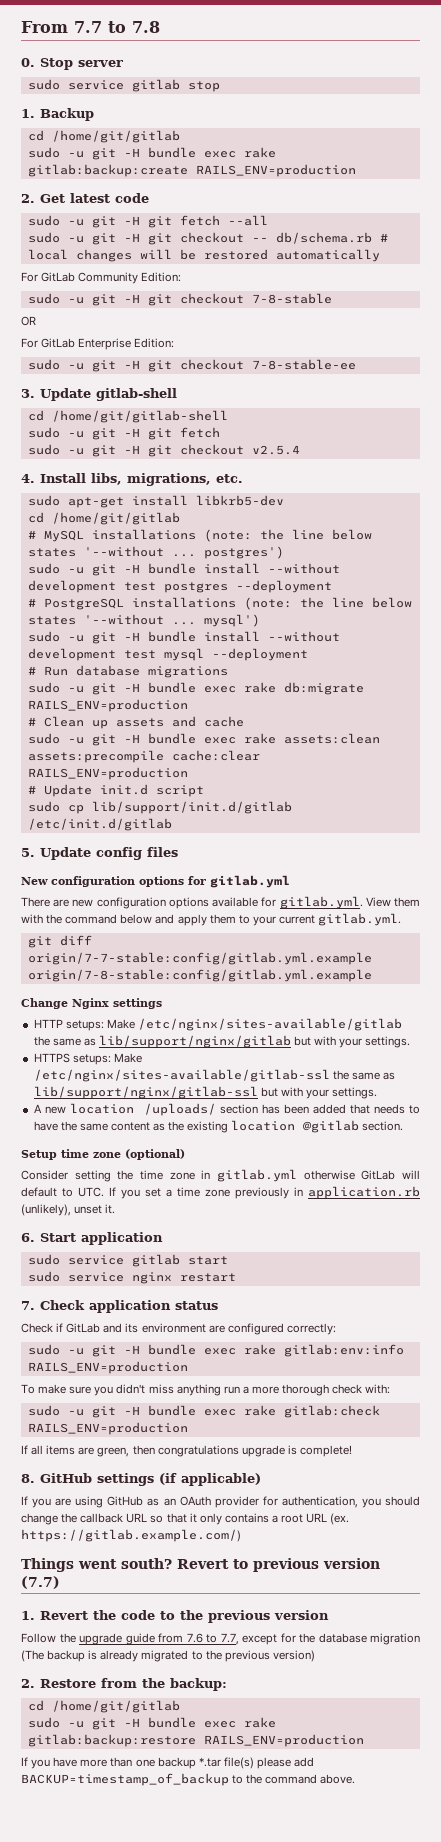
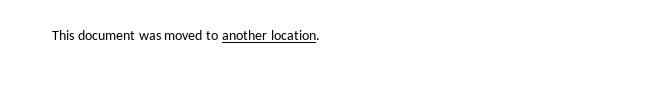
- From 7.7 to 7.8
- 0. Stop server
- sudo service gitlab stop
- 1. Backup
- cd /home/git/gitlab
- sudo -u git -H bundle exec rake gitlab:backup:create RAILS_ENV=production
- 2. Get latest code
- sudo -u git -H git fetch --all
- sudo -u git -H git checkout -- db/schema.rb # local changes will be restored automatically
- For GitLab Community Edition:
- sudo -u git -H git checkout 7-8-stable
- OR
- For GitLab Enterprise Edition:
- sudo -u git -H git checkout 7-8-stable-ee
- 3. Update gitlab-shell
- cd /home/git/gitlab-shell
- sudo -u git -H git fetch
- sudo -u git -H git checkout v2.5.4
- 4. Install libs, migrations, etc.
- sudo apt-get install libkrb5-dev
- cd /home/git/gitlab
- # MySQL installations (note: the line below states '--without ... postgres')
- sudo -u git -H bundle install --without development test postgres --deployment
- # PostgreSQL installations (note: the line below states '--without ... mysql')
- sudo -u git -H bundle install --without development test mysql --deployment
- # Run database migrations
- sudo -u git -H bundle exec rake db:migrate RAILS_ENV=production
- # Clean up assets and cache
- sudo -u git -H bundle exec rake assets:clean assets:precompile cache:clear RAILS_ENV=production
- # Update init.d script
- sudo cp lib/support/init.d/gitlab /etc/init.d/gitlab
- 5. Update config files
- New configuration options for gitlab.yml
- There are new configuration options available for gitlab.yml. View them with the command below and apply them to your current gitlab.yml.
- git diff origin/7-7-stable:config/gitlab.yml.example origin/7-8-stable:config/gitlab.yml.example
- Change Nginx settings
- HTTP setups: Make /etc/nginx/sites-available/gitlab the same as lib/support/nginx/gitlab but with your settings.
- HTTPS setups: Make /etc/nginx/sites-available/gitlab-ssl the same as lib/support/nginx/gitlab-ssl but with your settings.
- A new location /uploads/ section has been added that needs to have the same content as the existing location @gitlab section.
- Setup time zone (optional)
- Consider setting the time zone in gitlab.yml otherwise GitLab will default to UTC. If you set a time zone previously in application.rb (unlikely), unset it.
- 6. Start application
- sudo service gitlab start
- sudo service nginx restart
- 7. Check application status
- Check if GitLab and its environment are configured correctly:
- sudo -u git -H bundle exec rake gitlab:env:info RAILS_ENV=production
- To make sure you didn't miss anything run a more thorough check with:
- sudo -u git -H bundle exec rake gitlab:check RAILS_ENV=production
- If all items are green, then congratulations upgrade is complete!
- 8. GitHub settings (if applicable)
- If you are using GitHub as an OAuth provider for authentication, you should change the callback URL so that it only contains a root URL (ex. https://gitlab.example.com/)
- Things went south? Revert to previous version (7.7)
- 1. Revert the code to the previous version
- Follow the upgrade guide from 7.6 to 7.7, except for the database migration (The backup is already migrated to the previous version)
- 2. Restore from the backup:
- cd /home/git/gitlab
- sudo -u git -H bundle exec rake gitlab:backup:restore RAILS_ENV=production
- If you have more than one backup *.tar file(s) please add BACKUP=timestamp_of_backup to the command above.
+ This document was moved to another location.

